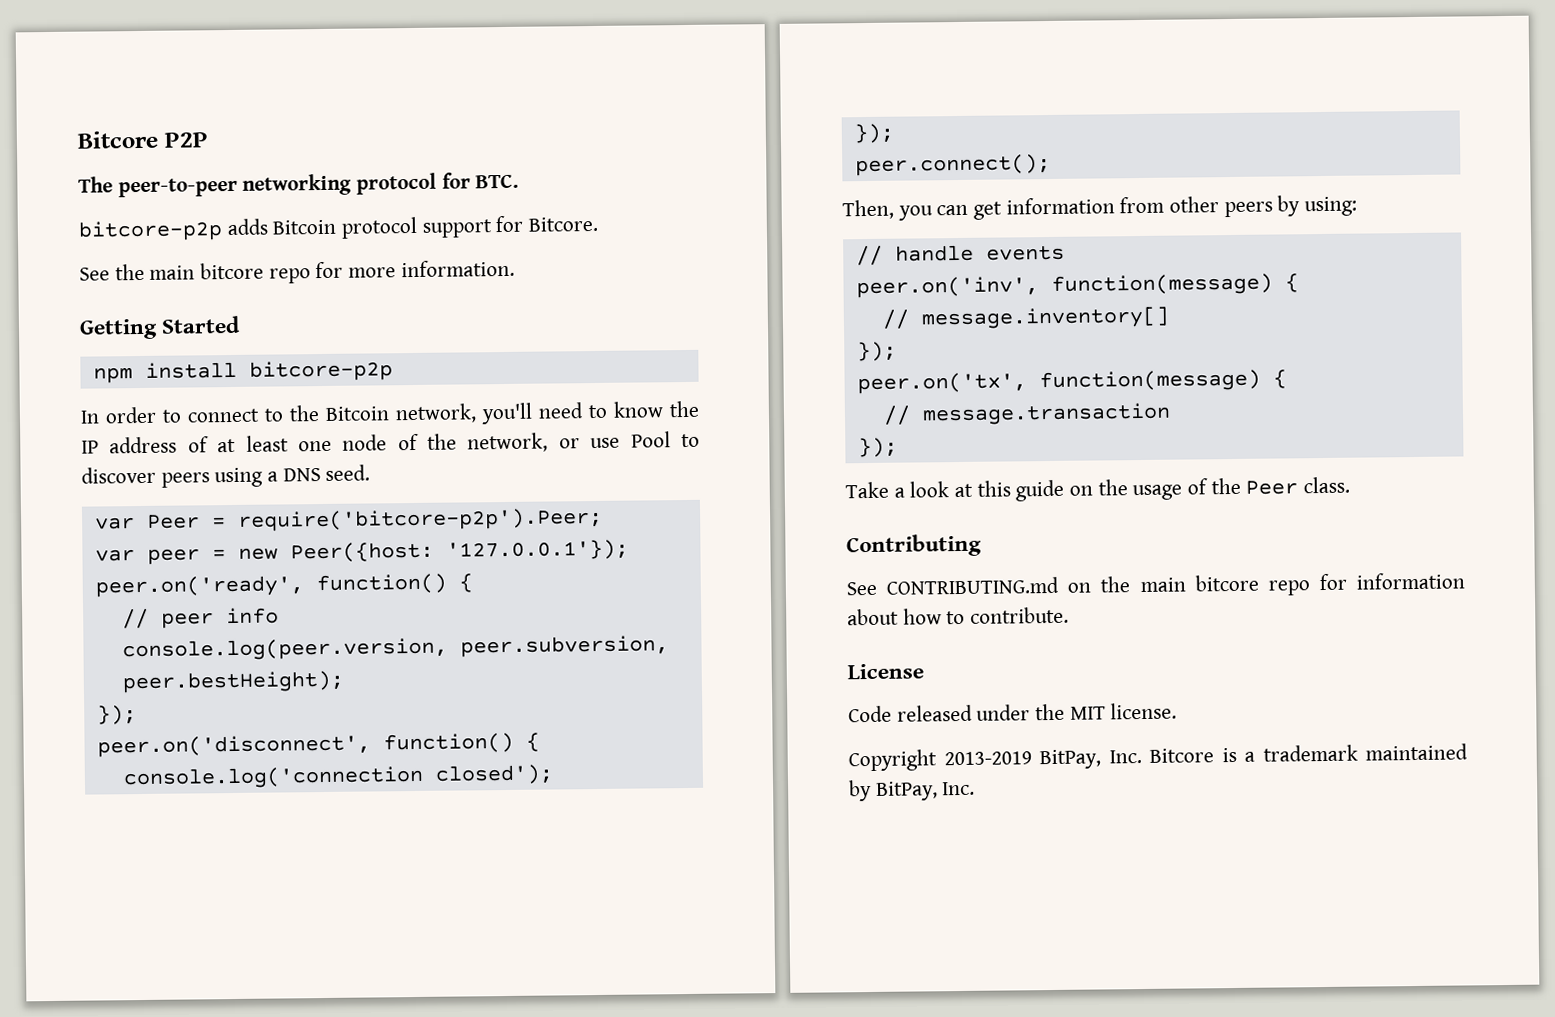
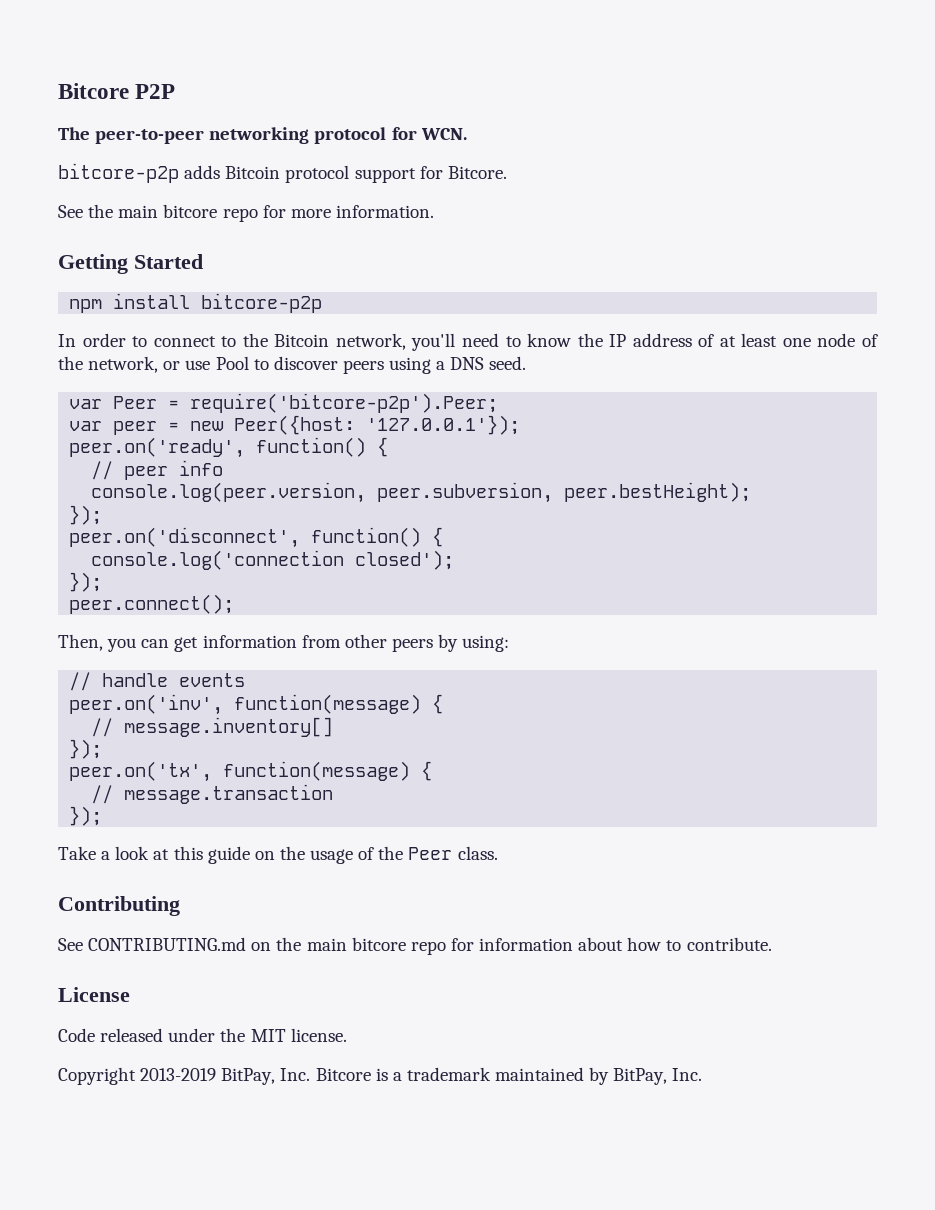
- The peer-to-peer networking protocol for BTC.
+ The peer-to-peer networking protocol for WCN.

